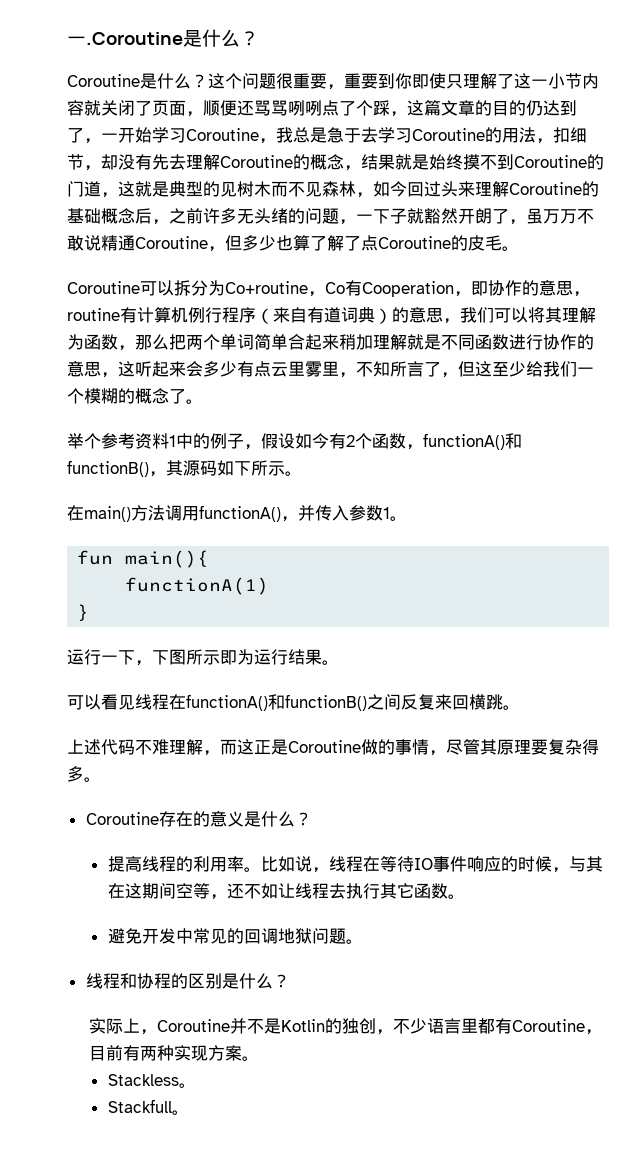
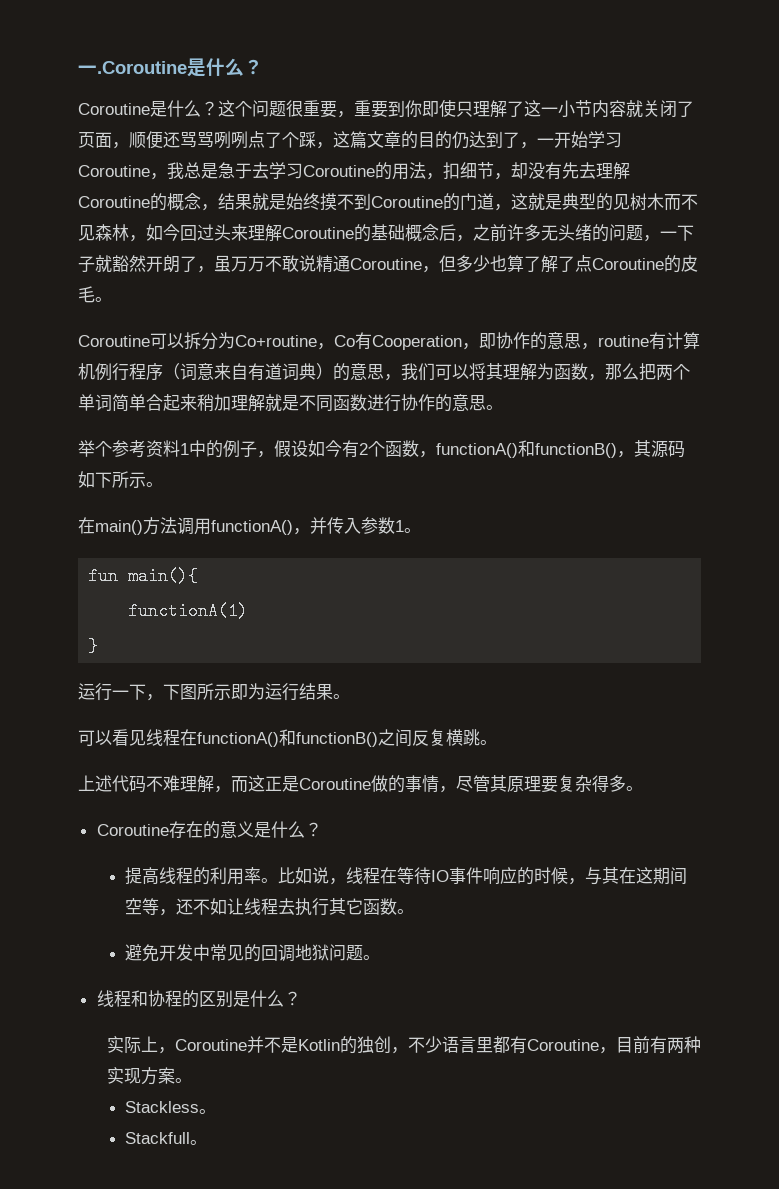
- Coroutine可以拆分为Co+routine，Co有Cooperation，即协作的意思，routine有计算机例行程序（来自有道词典）的意思，我们可以将其理解为函数，那么把两个单词简单合起来稍加理解就是不同函数进行协作的意思，这听起来会多少有点云里雾里，不知所言了，但这至少给我们一个模糊的概念了。
+ Coroutine可以拆分为Co+routine，Co有Cooperation，即协作的意思，routine有计算机例行程序（词意来自有道词典）的意思，我们可以将其理解为函数，那么把两个单词简单合起来稍加理解就是不同函数进行协作的意思。
- 可以看见线程在functionA()和functionB()之间反复来回横跳。
+ 可以看见线程在functionA()和functionB()之间反复横跳。

